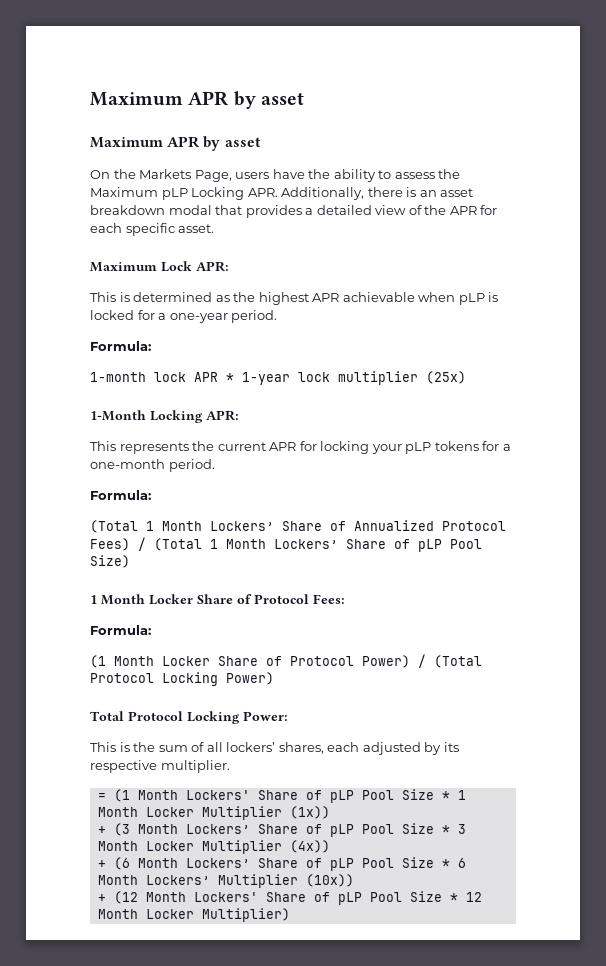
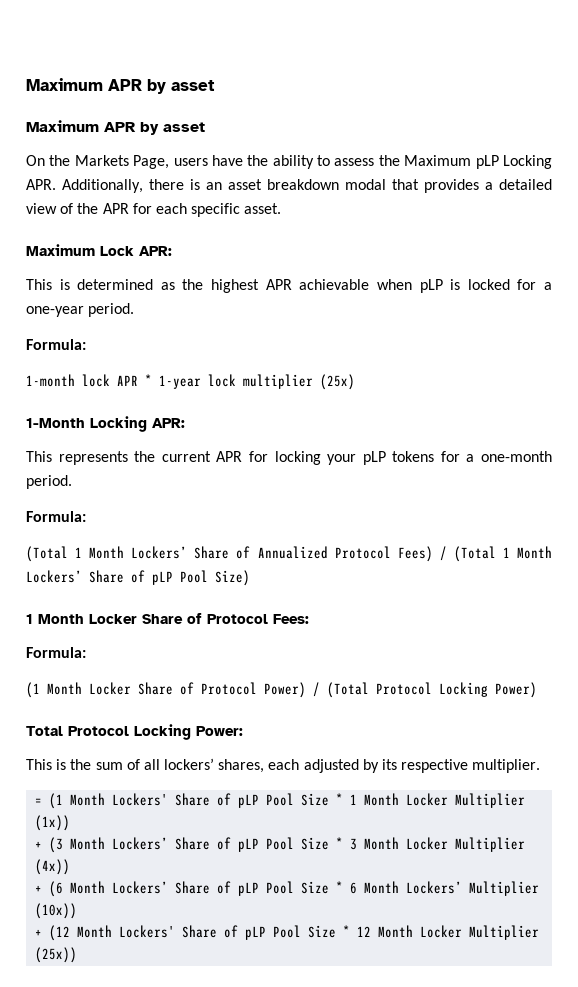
- + (12 Month Lockers' Share of pLP Pool Size * 12 Month Locker Multiplier)
+ + (12 Month Lockers' Share of pLP Pool Size * 12 Month Locker Multiplier (25x))

